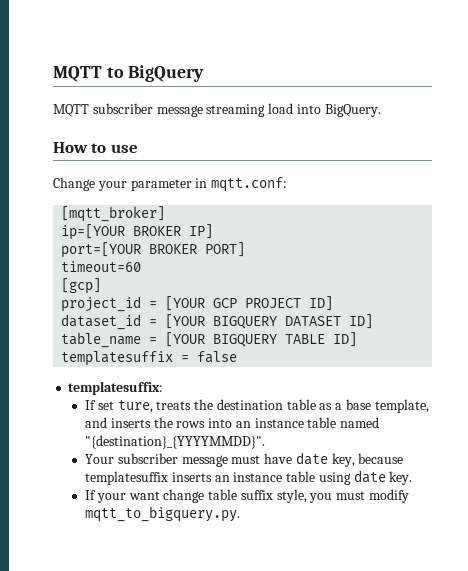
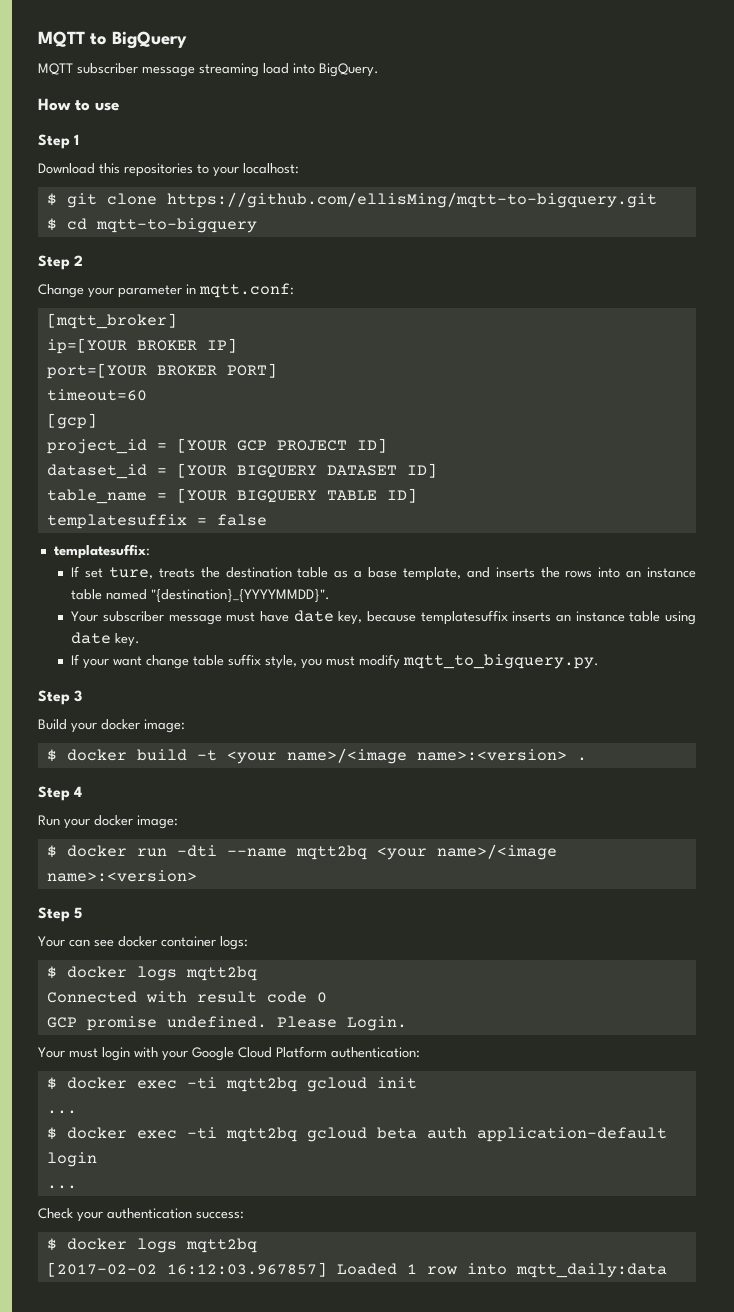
+ Step 1
+ Download this repositories to your localhost:
+ $ git clone https://github.com/ellisMing/mqtt-to-bigquery.git
+ $ cd mqtt-to-bigquery
+ Step 2
+ Step 3
+ Build your docker image:
+ $ docker build -t <your name>/<image name>:<version> .
+ Step 4
+ Run your docker image:
+ $ docker run -dti --name mqtt2bq <your name>/<image name>:<version>
+ Step 5
+ Your can see docker container logs:
+ $ docker logs mqtt2bq
+ Connected with result code 0
+ GCP promise undefined. Please Login.
+ Your must login with your Google Cloud Platform authentication:
+ $ docker exec -ti mqtt2bq gcloud init
+ ...
+ $ docker exec -ti mqtt2bq gcloud beta auth application-default login
+ ...
+ Check your authentication success:
+ $ docker logs mqtt2bq
+ [2017-02-02 16:12:03.967857] Loaded 1 row into mqtt_daily:data

